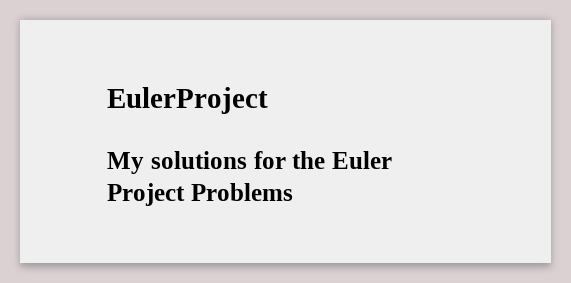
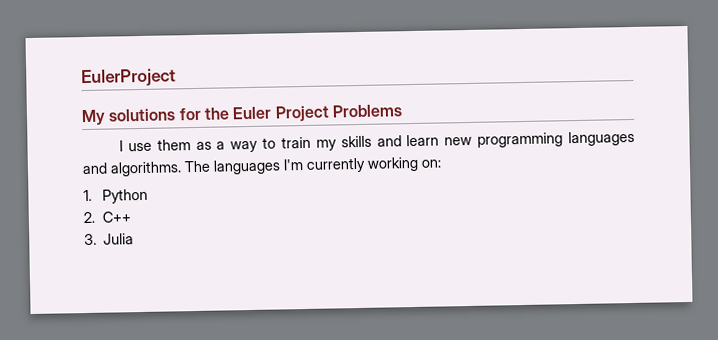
+ I use them as a way to train my skills and learn new programming languages and algorithms. The languages I'm currently working on:
+ 1. Python
+ 2. C++
+ 3. Julia

